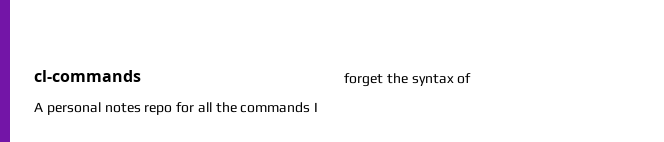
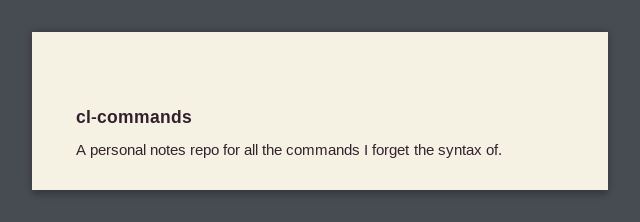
- A personal notes repo for all the commands I forget the syntax of
+ A personal notes repo for all the commands I forget the syntax of.

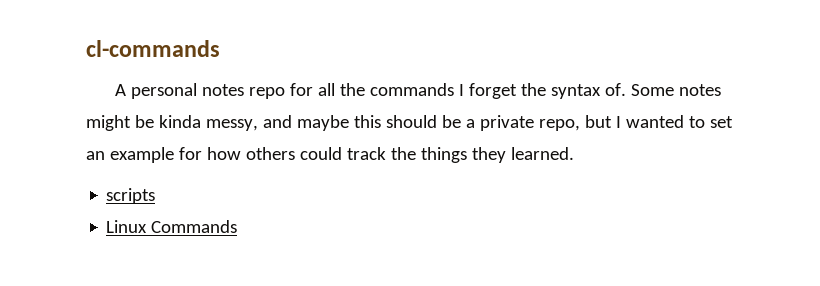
+ Some notes might be kinda messy, and maybe this should be a private repo, but I wanted to set an example for how others could track the things they learned.
+ scripts
+ Linux Commands

